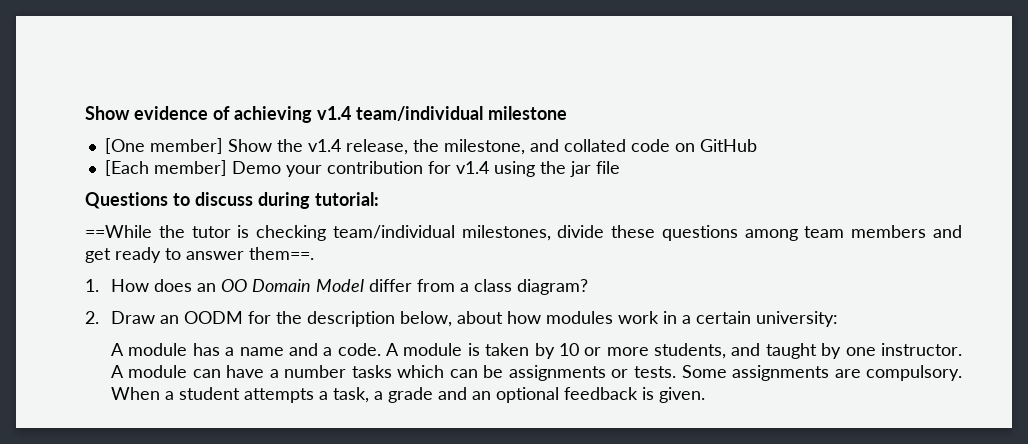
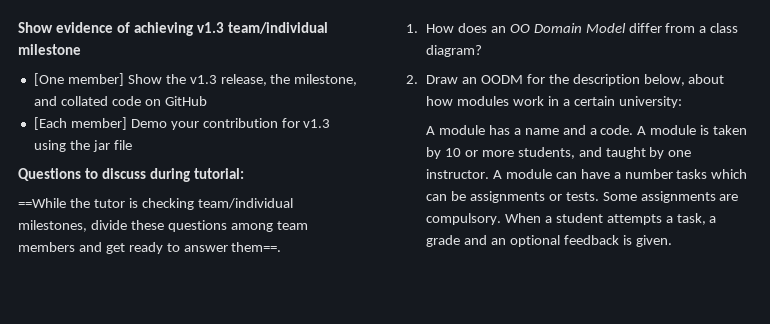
- Show evidence of achieving v1.4 team/individual milestone
+ Show evidence of achieving v1.3 team/individual milestone
- [One member] Show the v1.4 release, the milestone, and collated code on GitHub
+ [One member] Show the v1.3 release, the milestone, and collated code on GitHub
- [Each member] Demo your contribution for v1.4 using the jar file
+ [Each member] Demo your contribution for v1.3 using the jar file

